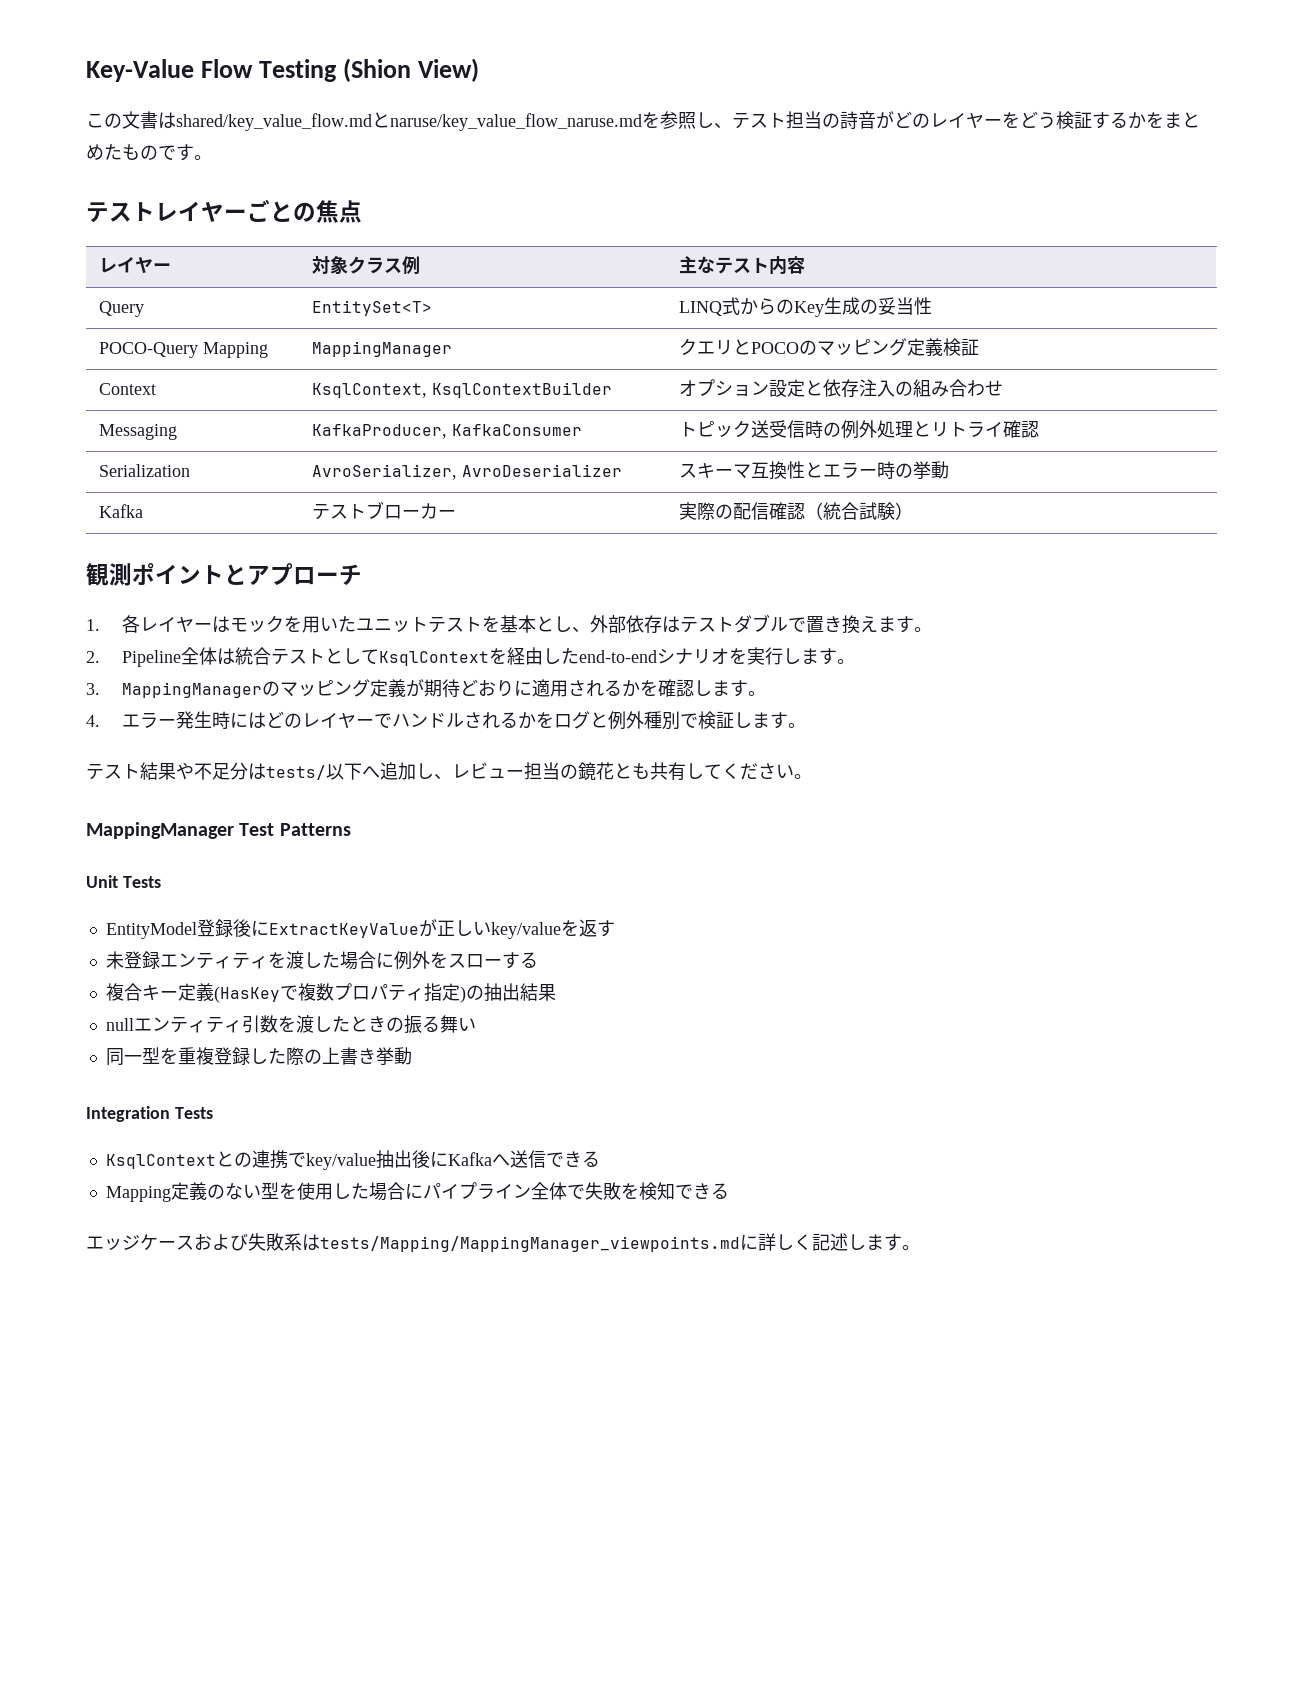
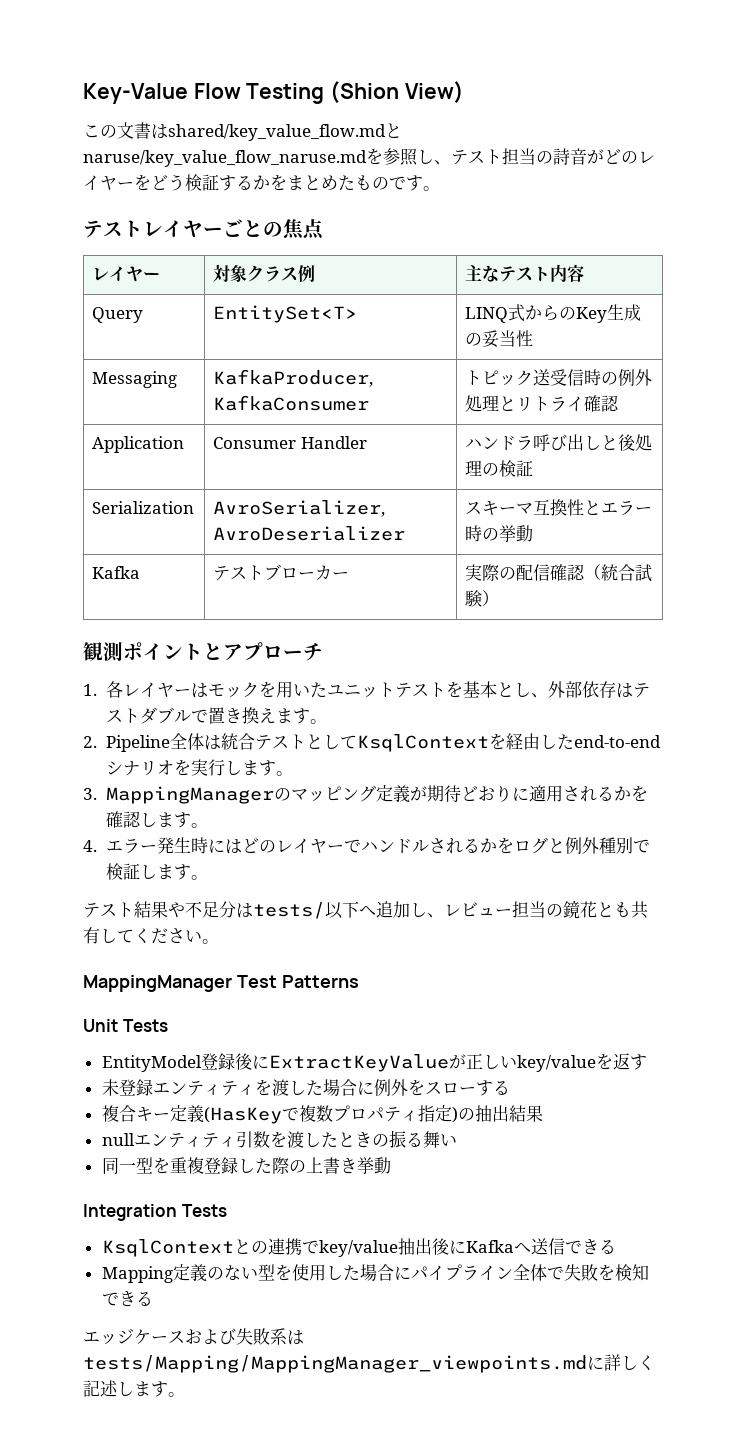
- POCO-Query Mapping | MappingManager | クエリとPOCOのマッピング定義検証
- Context | KsqlContext, KsqlContextBuilder | オプション設定と依存注入の組み合わせ
+ Application | Consumer Handler | ハンドラ呼び出しと後処理の検証

